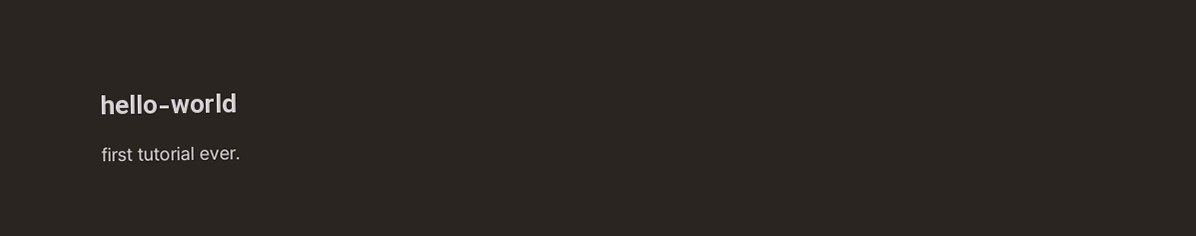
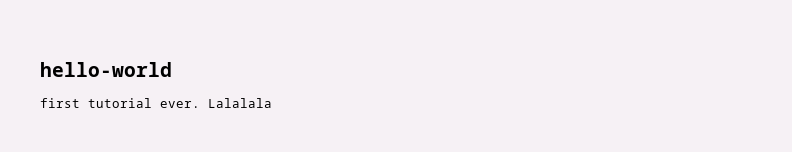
+ Lalalala

